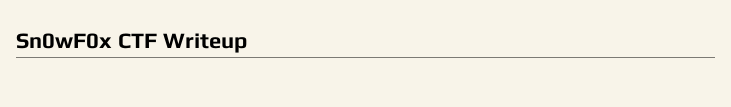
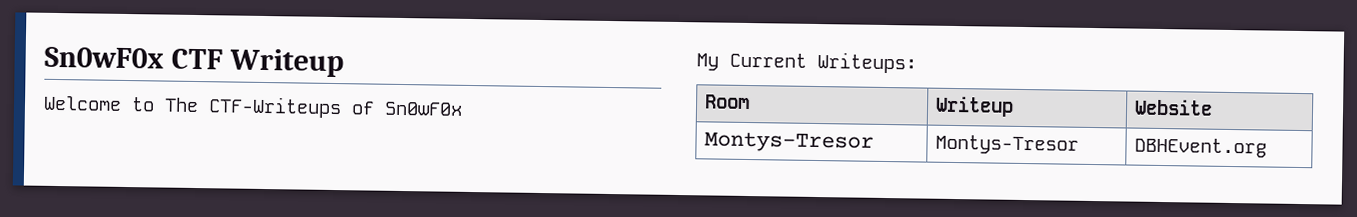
+ Welcome to The CTF-Writeups of Sn0wF0x
+ My Current Writeups:
+ Room | Writeup | Website
+ Montys-Tresor | Montys-Tresor | DBHEvent.org

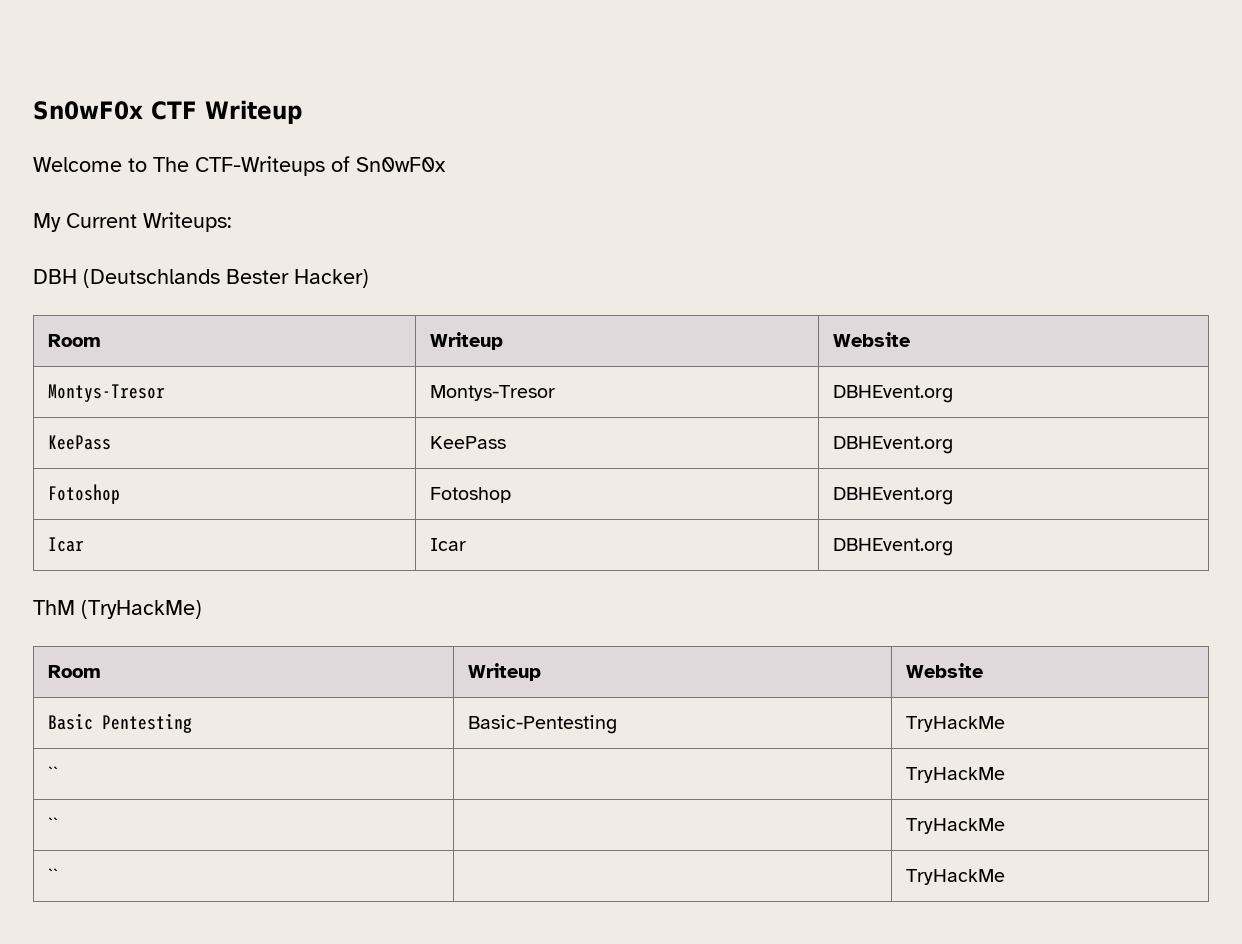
+ DBH (Deutschlands Bester Hacker)
+ KeePass | KeePass | DBHEvent.org
+ Fotoshop | Fotoshop | DBHEvent.org
+ Icar | Icar | DBHEvent.org
+ ThM (TryHackMe)
+ Room | Writeup | Website
+ Basic Pentesting | Basic-Pentesting | TryHackMe
+ `` | | TryHackMe
+ `` | | TryHackMe
+ `` | | TryHackMe

